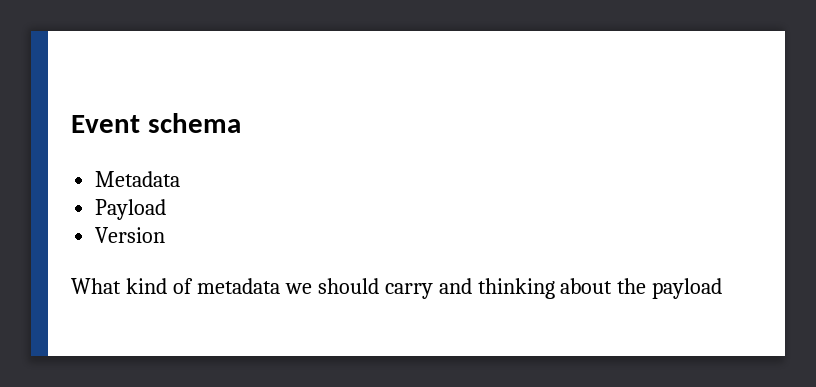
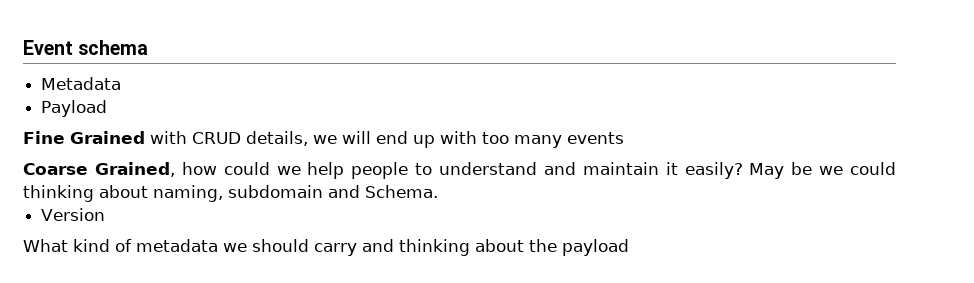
+ Fine Grained with CRUD details, we will end up with too many events
+ Coarse Grained, how could we help people to understand and maintain it easily? May be we could thinking about naming, subdomain and Schema.

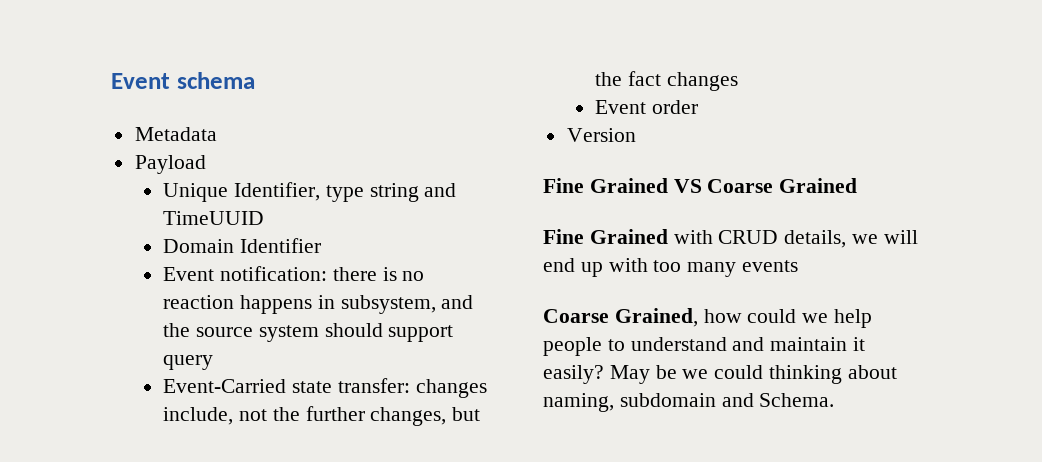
+ Unique Identifier, type string and TimeUUID
+ Domain Identifier
+ Event notification: there is no reaction happens in subsystem, and the source system should support query
+ Event-Carried state transfer: changes include, not the further changes, but the fact changes
+ Event order
+ Version
+ Fine Grained VS Coarse Grained
- Version
- What kind of metadata we should carry and thinking about the payload

